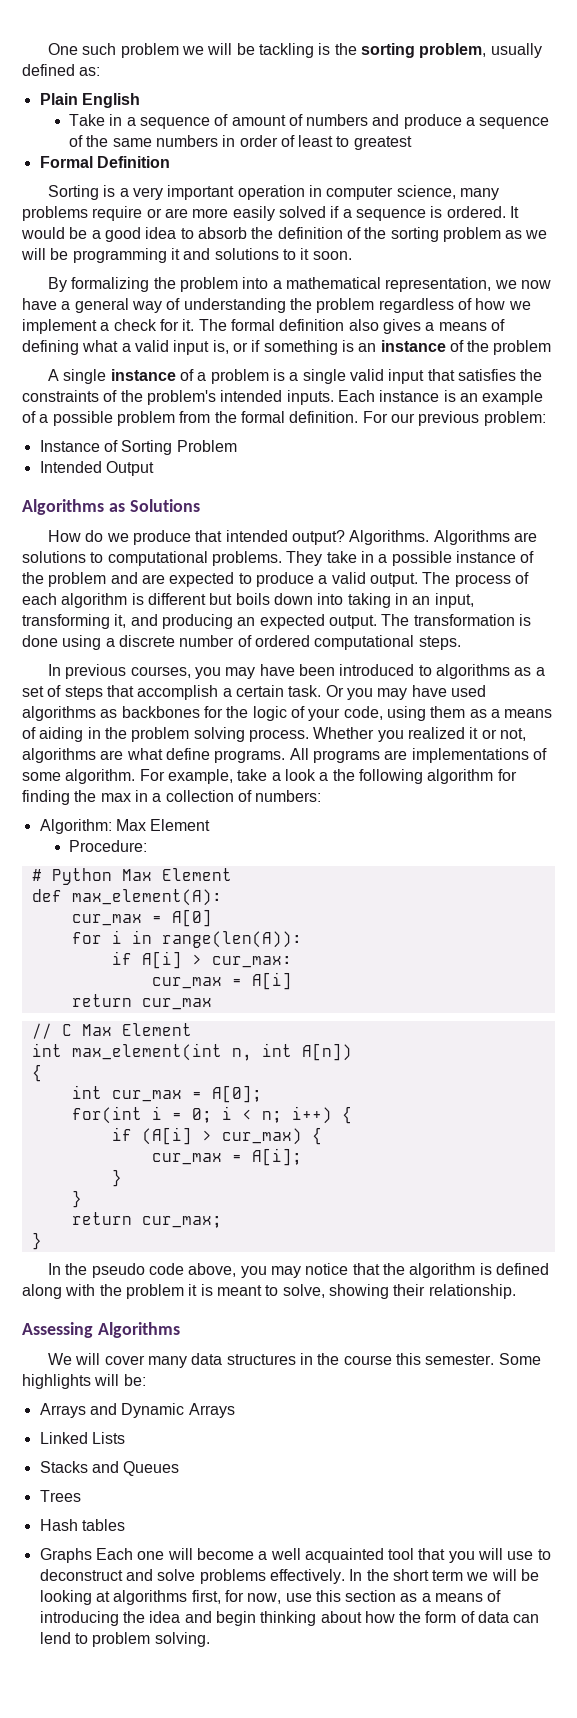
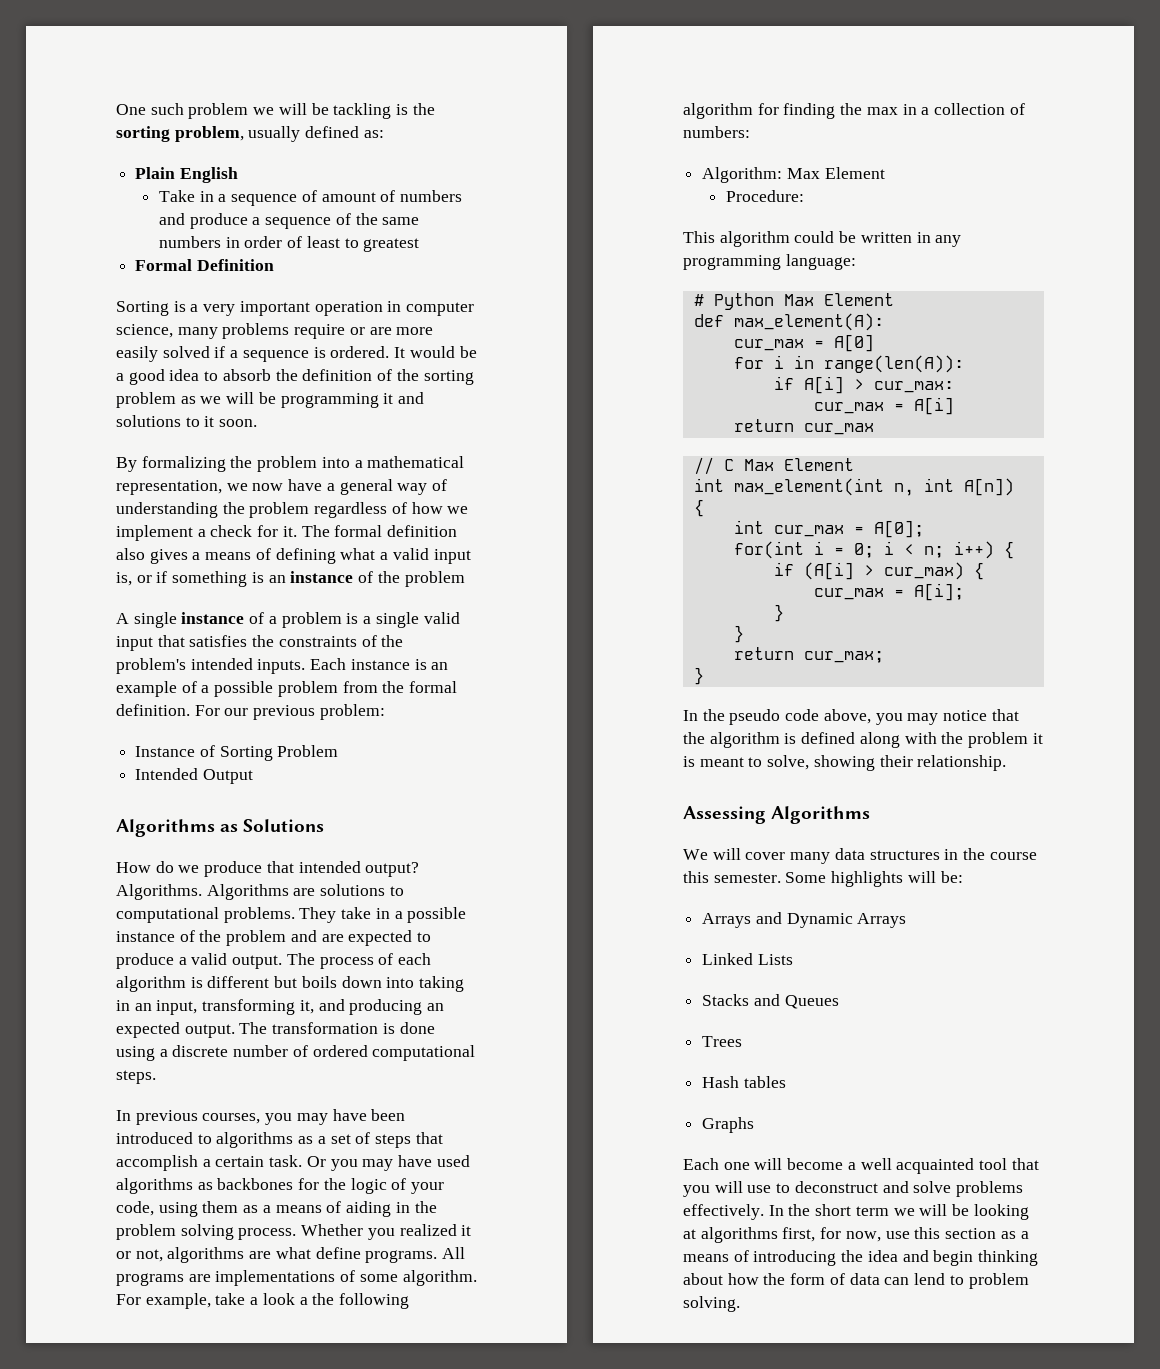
+ This algorithm could be written in any programming language:
- Graphs Each one will become a well acquainted tool that you will use to deconstruct and solve problems effectively.
+ Graphs
+ Each one will become a well acquainted tool that you will use to deconstruct and solve problems effectively.

